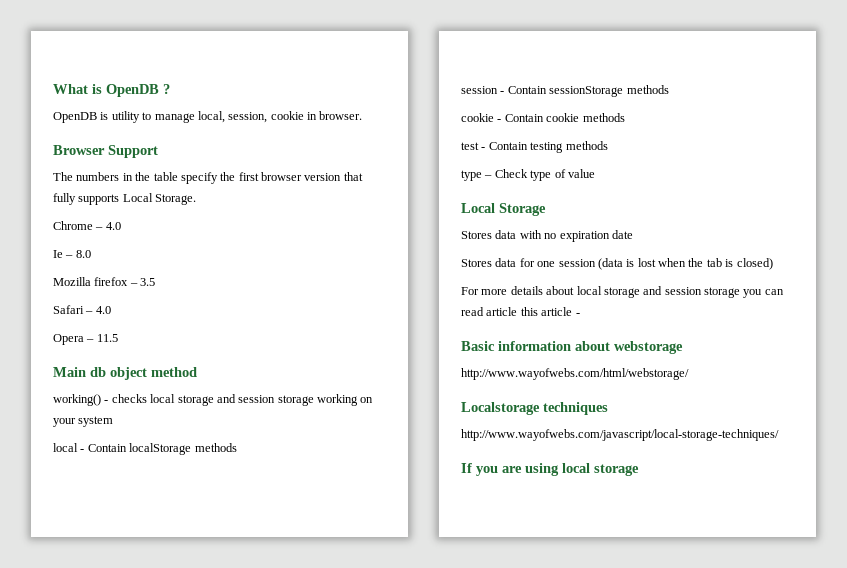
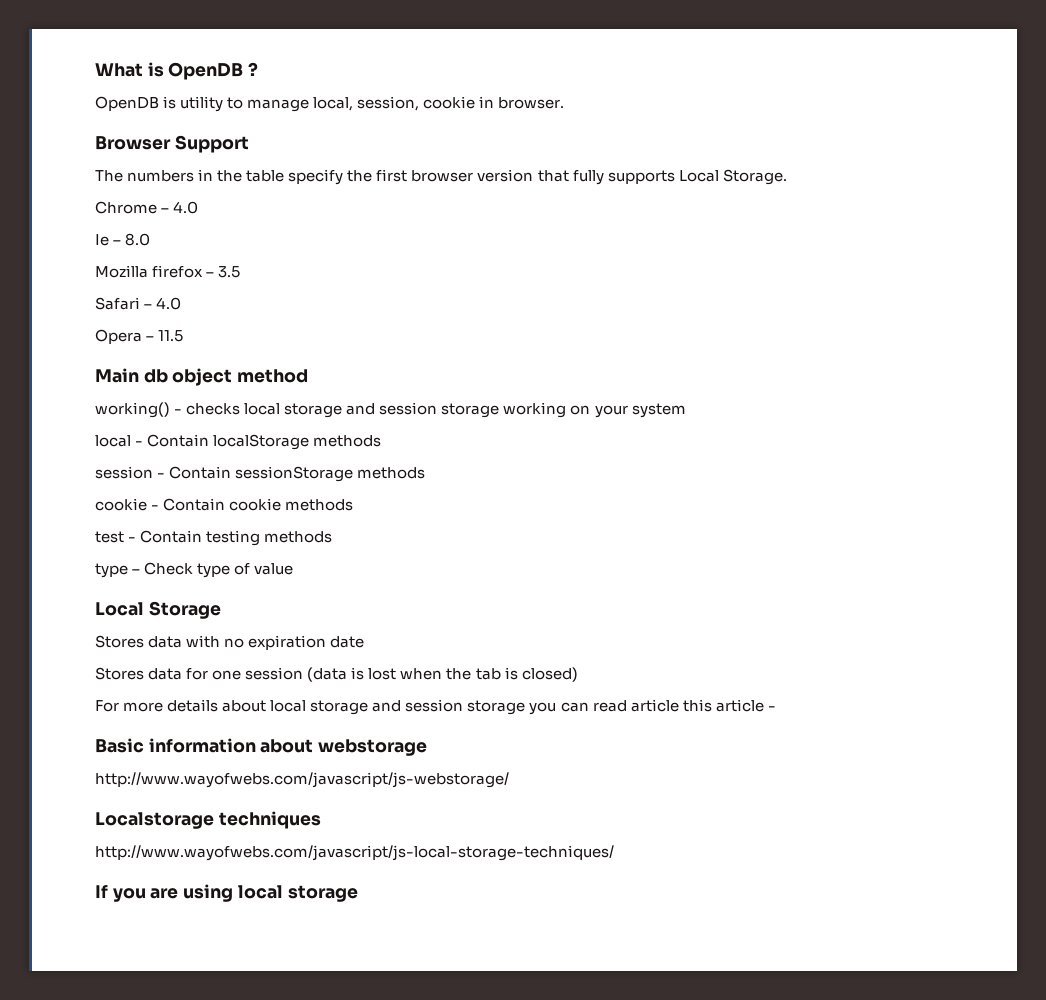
- http://www.wayofwebs.com/html/webstorage/
+ http://www.wayofwebs.com/javascript/js-webstorage/
- http://www.wayofwebs.com/javascript/local-storage-techniques/
+ http://www.wayofwebs.com/javascript/js-local-storage-techniques/

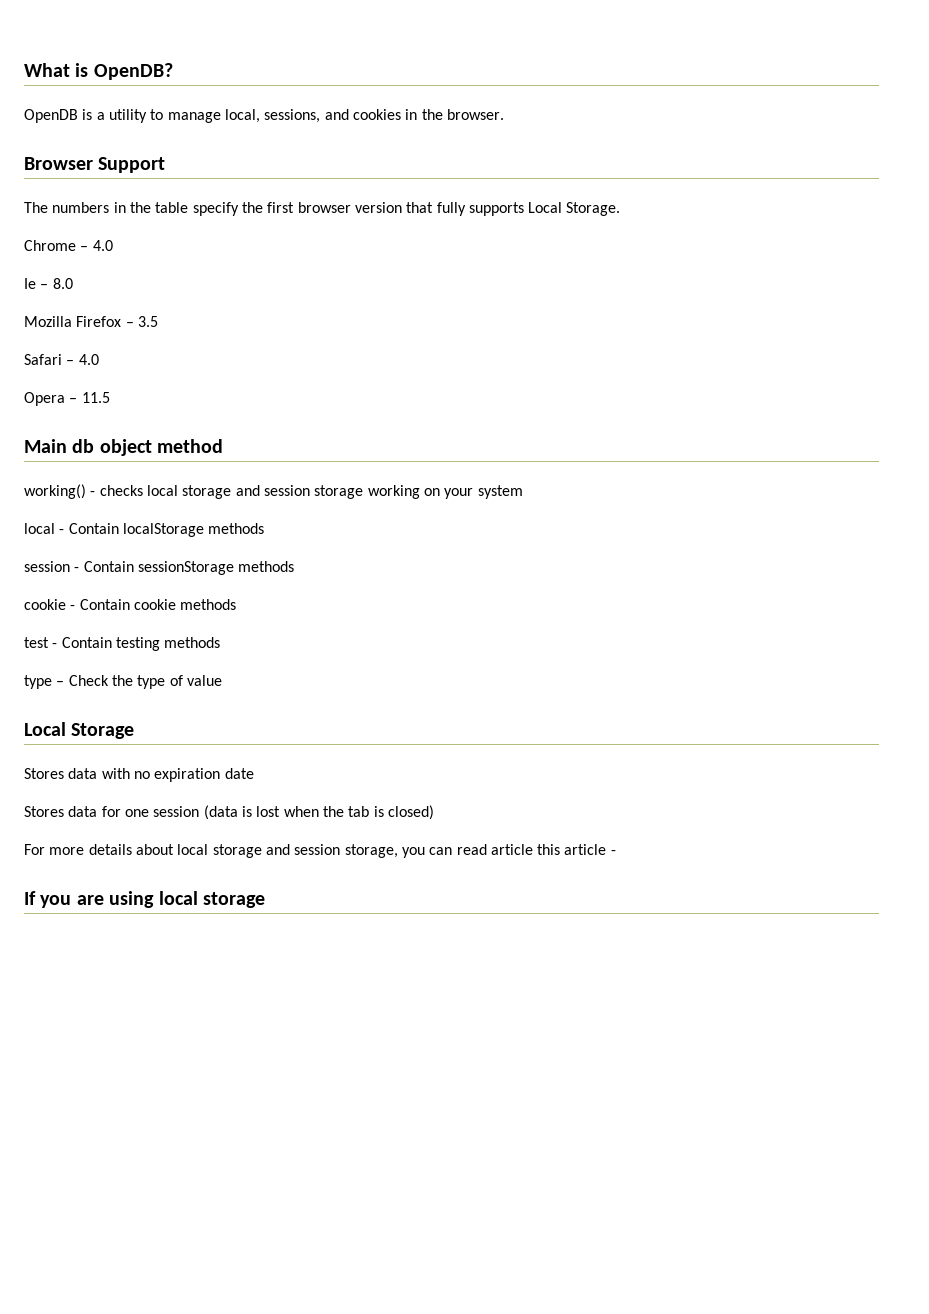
- What is OpenDB ?
+ What is OpenDB?
- OpenDB is utility to manage local, session, cookie in browser.
+ OpenDB is a utility to manage local, sessions, and cookies in the browser.
- Mozilla firefox – 3.5
+ Mozilla Firefox – 3.5
- type – Check type of value
+ type – Check the type of value
- For more details about local storage and session storage you can read article this article -
+ For more details about local storage and session storage, you can read article this article -
- Basic information about webstorage
- http://www.wayofwebs.com/javascript/js-webstorage/
- Localstorage techniques
- http://www.wayofwebs.com/javascript/js-local-storage-techniques/

